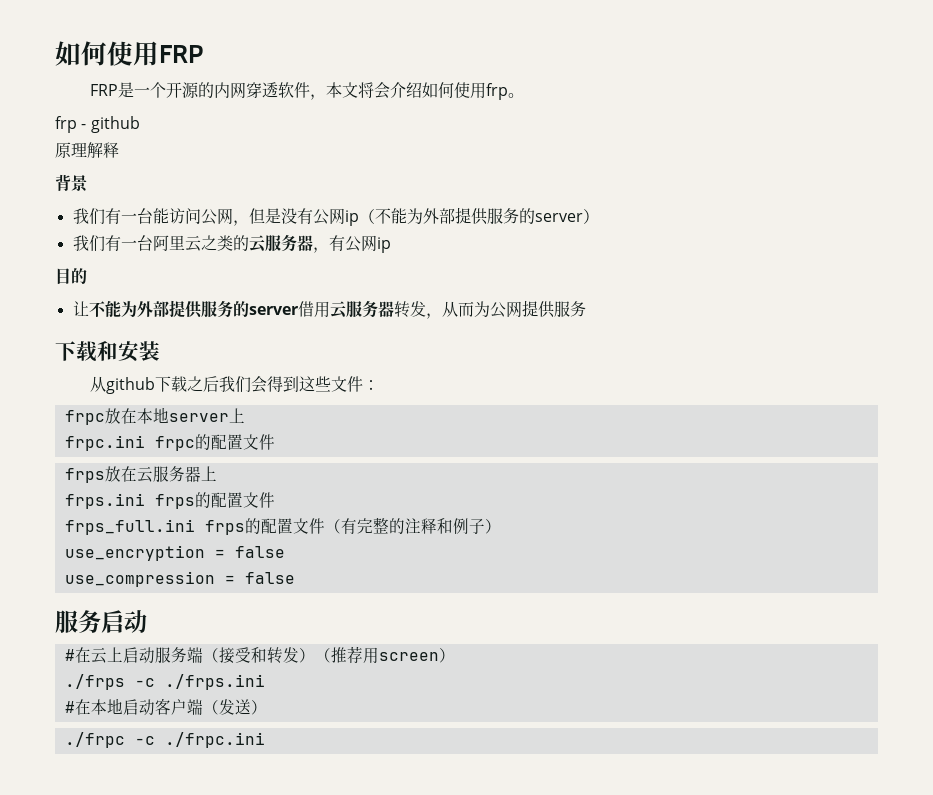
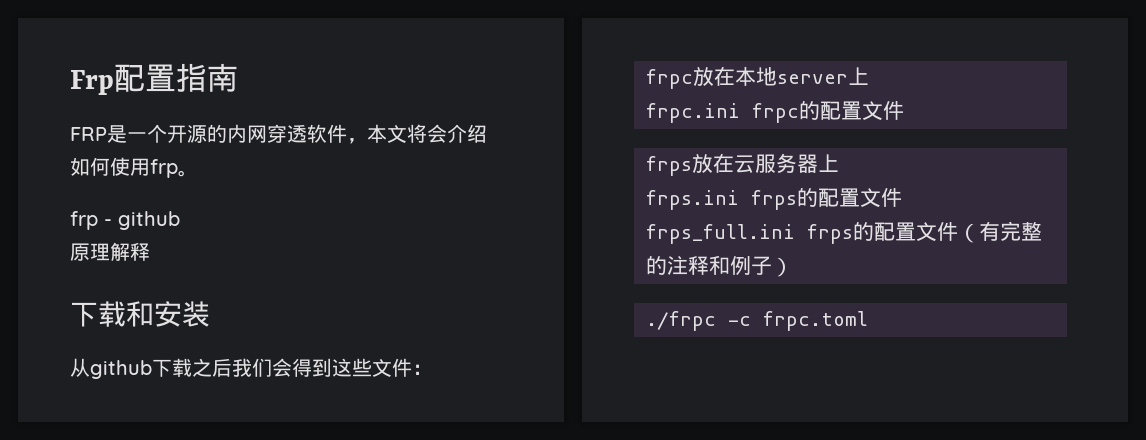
- 如何使用FRP
+ Frp配置指南
- 背景
- 我们有一台能访问公网，但是没有公网ip（不能为外部提供服务的server）
- 我们有一台阿里云之类的云服务器，有公网ip
- 目的
- 让不能为外部提供服务的server借用云服务器转发，从而为公网提供服务
- use_encryption = false
- use_compression = false
- 服务启动
- #在云上启动服务端（接受和转发）（推荐用screen）
- ./frps -c ./frps.ini
- #在本地启动客户端（发送）
- ./frpc -c ./frpc.ini
+ ./frpc -c frpc.toml

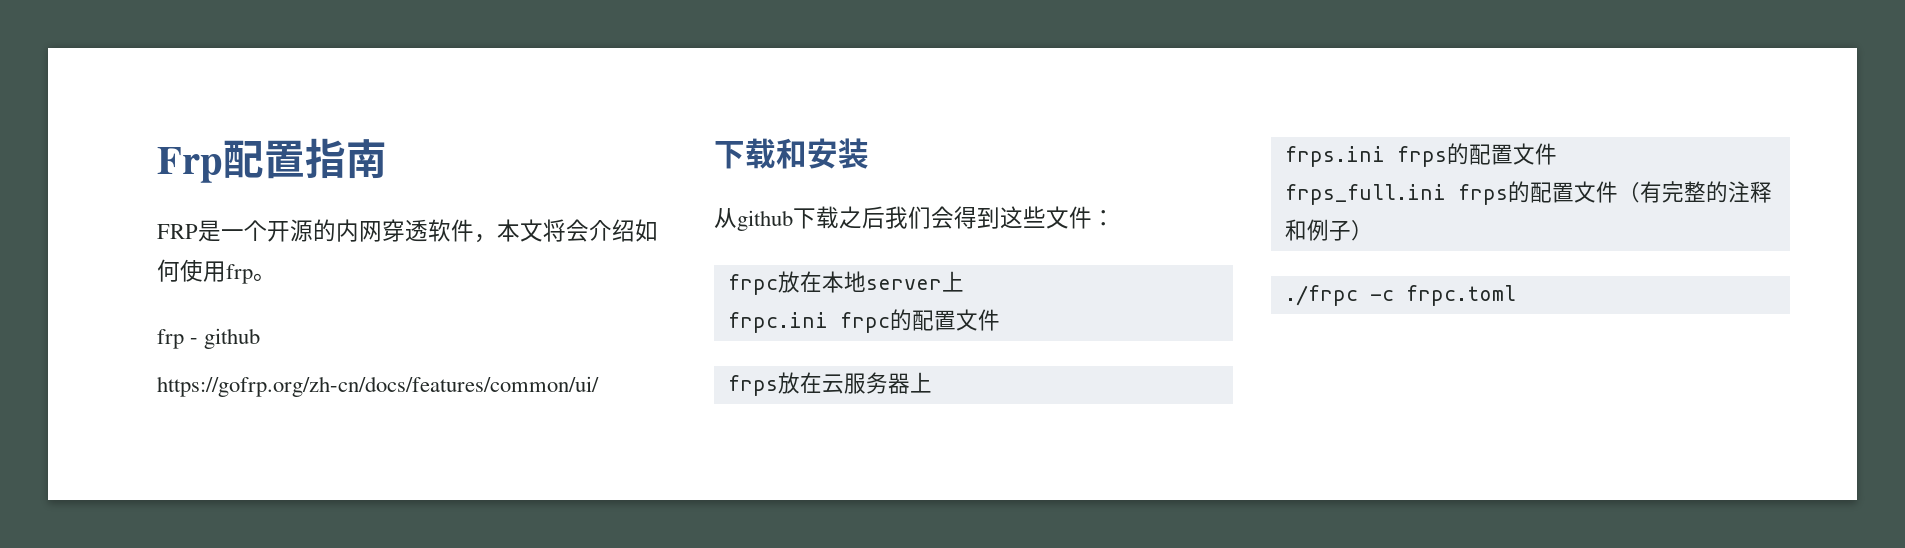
- 原理解释
+ https://gofrp.org/zh-cn/docs/features/common/ui/

